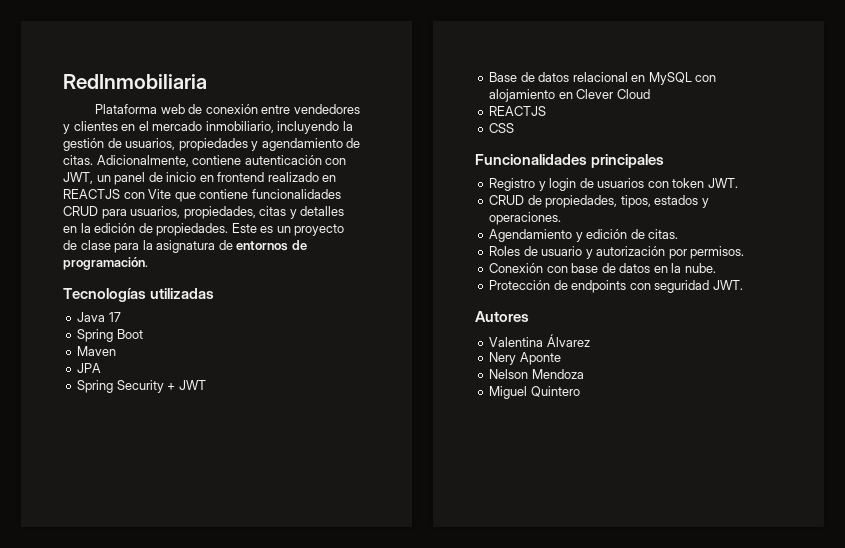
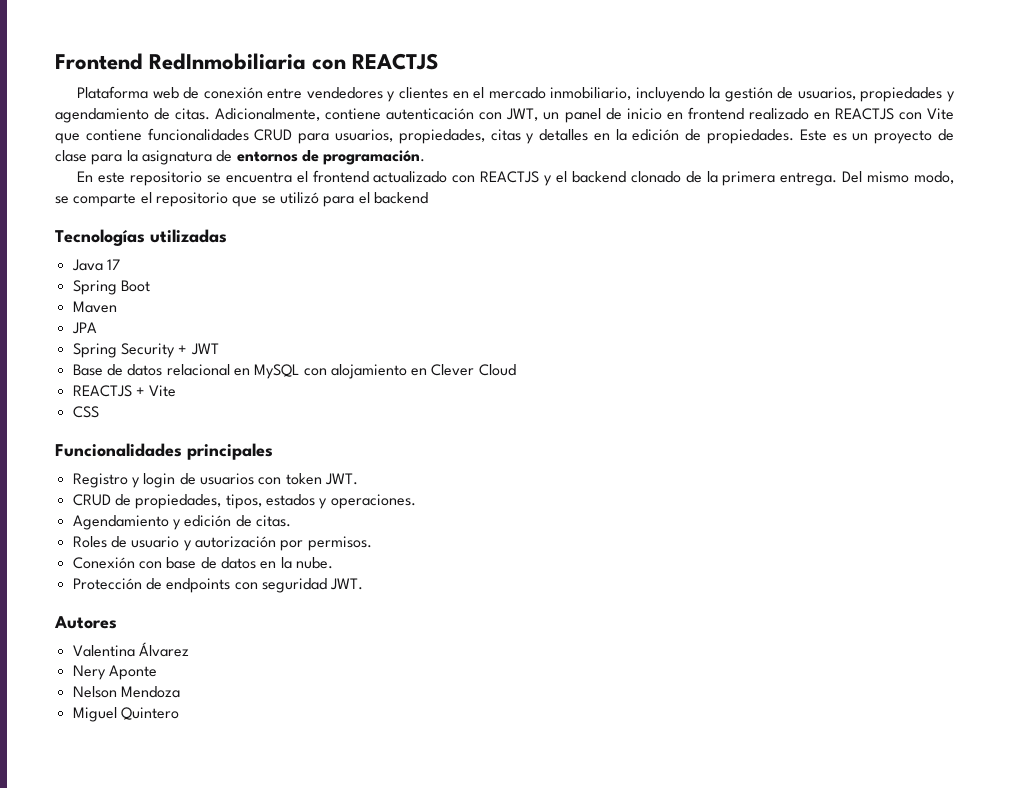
- RedInmobiliaria
+ Frontend RedInmobiliaria con REACTJS
+ En este repositorio se encuentra el frontend actualizado con REACTJS y el backend clonado de la primera entrega. Del mismo modo, se comparte el repositorio que se utilizó para el backend
  Base de datos relacional en MySQL con alojamiento en Clever Cloud
- REACTJS
+ REACTJS + Vite

